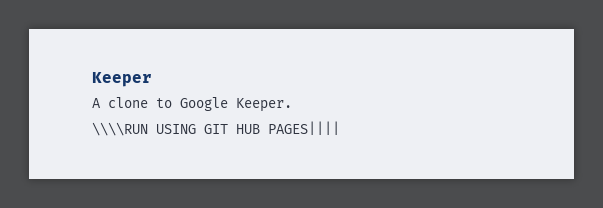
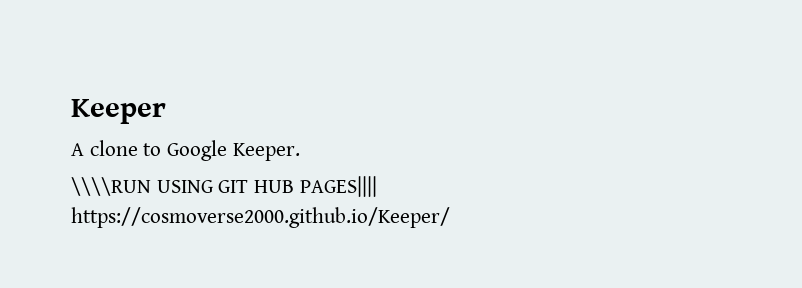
- \\\\RUN USING GIT HUB PAGES||||
+ \\\\RUN USING GIT HUB PAGES|||| https://cosmoverse2000.github.io/Keeper/

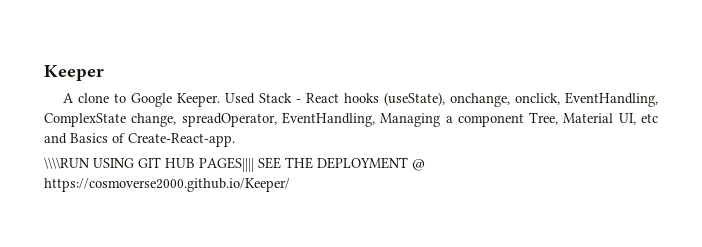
+ Used Stack - React hooks (useState), onchange, onclick, EventHandling, ComplexState change, spreadOperator, EventHandling, Managing a component Tree, Material UI, etc and Basics of Create-React-app.
- \\\\RUN USING GIT HUB PAGES|||| https://cosmoverse2000.github.io/Keeper/
+ \\\\RUN USING GIT HUB PAGES|||| SEE THE DEPLOYMENT @ https://cosmoverse2000.github.io/Keeper/

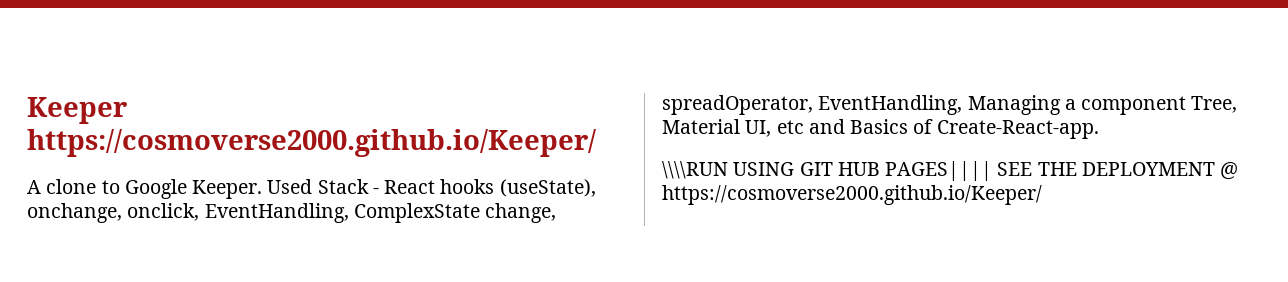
- Keeper
+ Keeper https://cosmoverse2000.github.io/Keeper/

